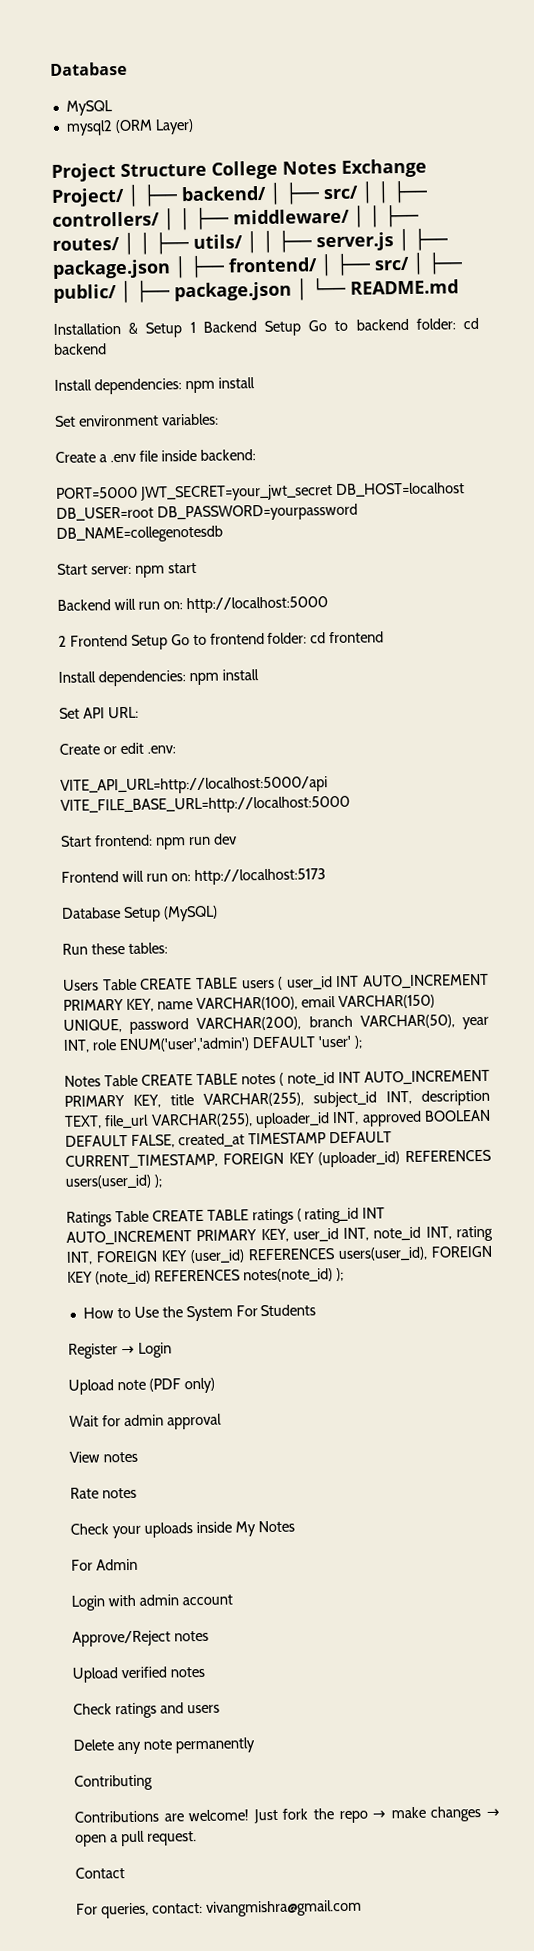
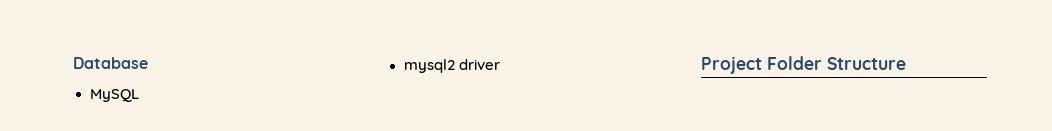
- mysql2 (ORM Layer)
+ mysql2 driver
- Project Structure College Notes Exchange Project/ │ ├── backend/ │ ├── src/ │ │ ├── controllers/ │ │ ├── middleware/ │ │ ├── routes/ │ │ ├── utils/ │ │ ├── server.js │ ├── package.json │ ├── frontend/ │ ├── src/ │ ├── public/ │ ├── package.json │ └── README.md
- Installation & Setup 1 Backend Setup Go to backend folder: cd backend
- Install dependencies: npm install
- Set environment variables:
- Create a .env file inside backend:
- PORT=5000 JWT_SECRET=your_jwt_secret DB_HOST=localhost DB_USER=root DB_PASSWORD=yourpassword DB_NAME=collegenotesdb
- Start server: npm start
- Backend will run on: http://localhost:5000
- 2 Frontend Setup Go to frontend folder: cd frontend
- Install dependencies: npm install
- Set API URL:
- Create or edit .env:
- VITE_API_URL=http://localhost:5000/api VITE_FILE_BASE_URL=http://localhost:5000
- Start frontend: npm run dev
- Frontend will run on: http://localhost:5173
- Database Setup (MySQL)
- Run these tables:
- Users Table CREATE TABLE users ( user_id INT AUTO_INCREMENT PRIMARY KEY, name VARCHAR(100), email VARCHAR(150) UNIQUE, password VARCHAR(200), branch VARCHAR(50), year INT, role ENUM('user','admin') DEFAULT 'user' );
- Notes Table CREATE TABLE notes ( note_id INT AUTO_INCREMENT PRIMARY KEY, title VARCHAR(255), subject_id INT, description TEXT, file_url VARCHAR(255), uploader_id INT, approved BOOLEAN DEFAULT FALSE, created_at TIMESTAMP DEFAULT CURRENT_TIMESTAMP, FOREIGN KEY (uploader_id) REFERENCES users(user_id) );
- Ratings Table CREATE TABLE ratings ( rating_id INT AUTO_INCREMENT PRIMARY KEY, user_id INT, note_id INT, rating INT, FOREIGN KEY (user_id) REFERENCES users(user_id), FOREIGN KEY (note_id) REFERENCES notes(note_id) );
- How to Use the System For Students
- Register → Login
- Upload note (PDF only)
- Wait for admin approval
- View notes
- Rate notes
- Check your uploads inside My Notes
- For Admin
- Login with admin account
- Approve/Reject notes
- Upload verified notes
- Check ratings and users
- Delete any note permanently
- Contributing
- Contributions are welcome! Just fork the repo → make changes → open a pull request.
- Contact
- For queries, contact: vivangmishra@gmail.com
+ Project Folder Structure

